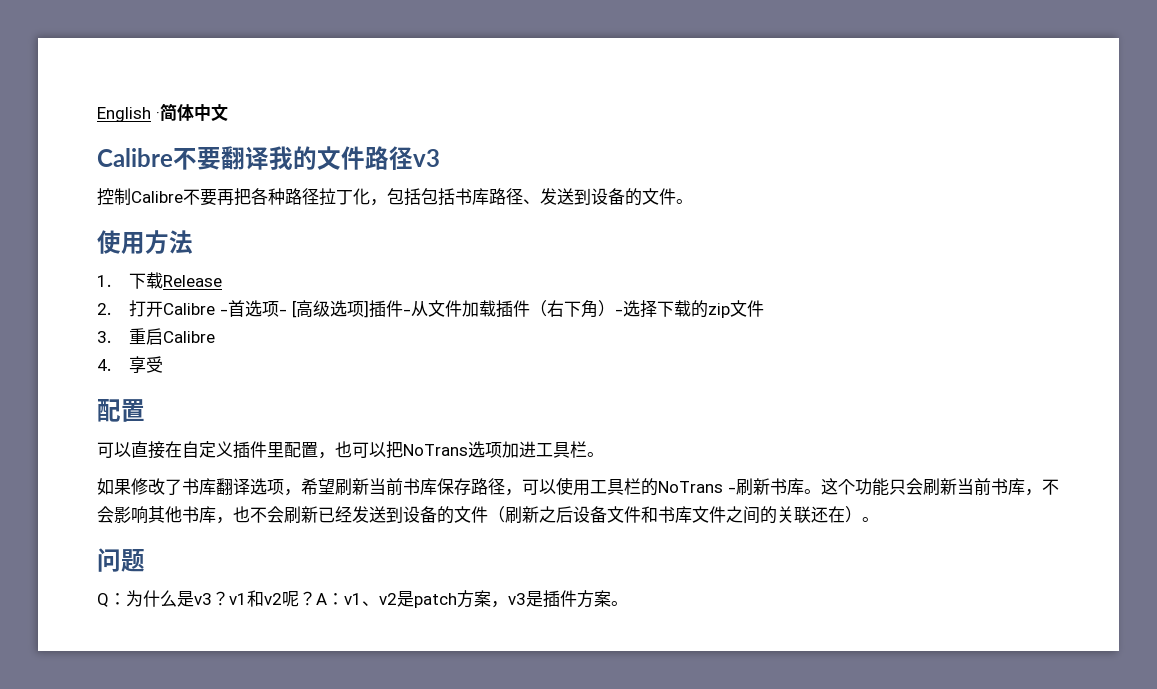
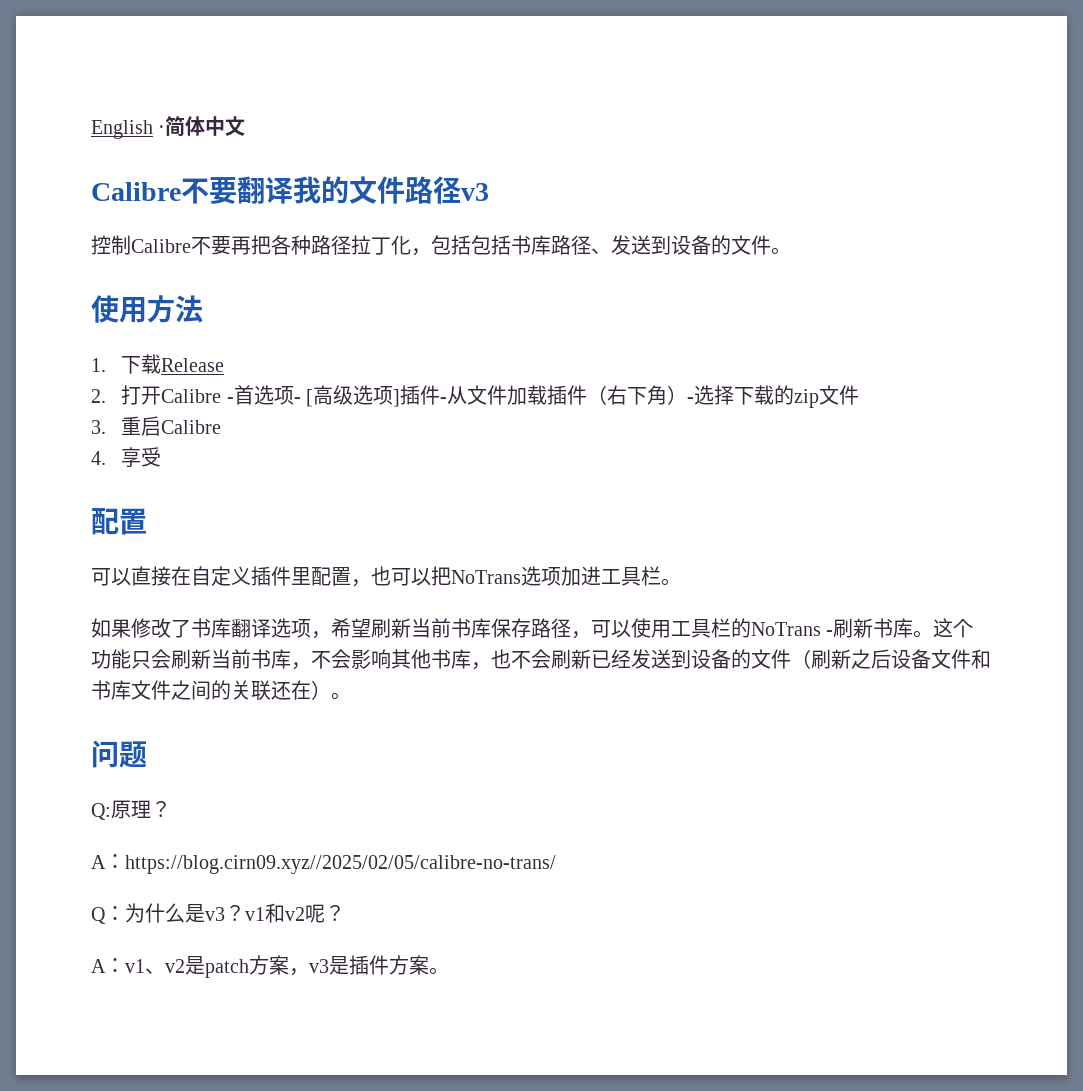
+ Q:原理？
+ A：https://blog.cirn09.xyz//2025/02/05/calibre-no-trans/
- Q：为什么是v3？v1和v2呢？A：v1、v2是patch方案，v3是插件方案。
+ Q：为什么是v3？v1和v2呢？
+ A：v1、v2是patch方案，v3是插件方案。

